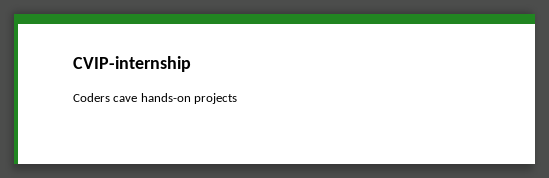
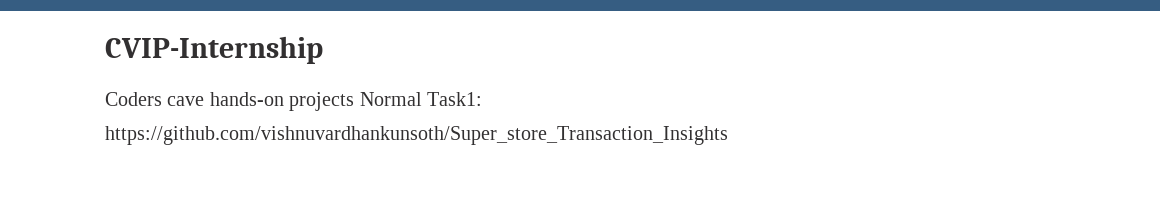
- CVIP-internship
+ CVIP-Internship
- Coders cave hands-on projects
+ Coders cave hands-on projects Normal Task1: https://github.com/vishnuvardhankunsoth/Super_store_Transaction_Insights

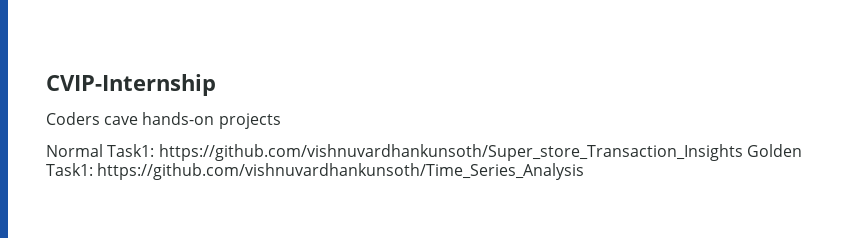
- Coders cave hands-on projects Normal Task1: https://github.com/vishnuvardhankunsoth/Super_store_Transaction_Insights
+ Coders cave hands-on projects
+ Normal Task1: https://github.com/vishnuvardhankunsoth/Super_store_Transaction_Insights Golden Task1: https://github.com/vishnuvardhankunsoth/Time_Series_Analysis

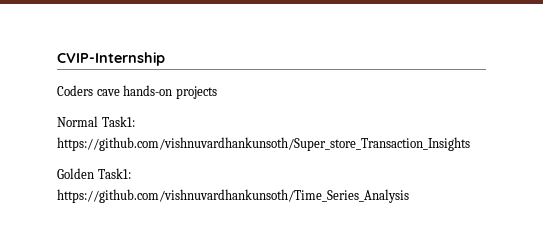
- Normal Task1: https://github.com/vishnuvardhankunsoth/Super_store_Transaction_Insights Golden Task1: https://github.com/vishnuvardhankunsoth/Time_Series_Analysis
+ Normal Task1: https://github.com/vishnuvardhankunsoth/Super_store_Transaction_Insights
+ Golden Task1: https://github.com/vishnuvardhankunsoth/Time_Series_Analysis

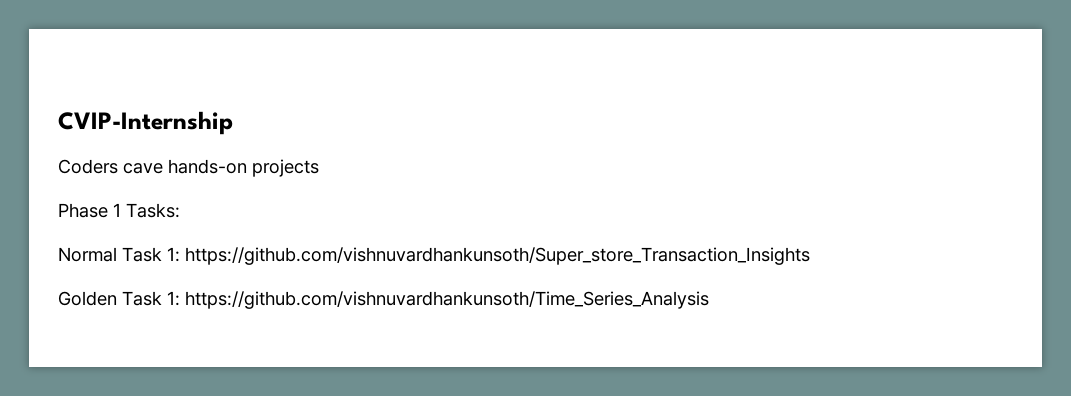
+ Phase 1 Tasks:
- Normal Task1: https://github.com/vishnuvardhankunsoth/Super_store_Transaction_Insights
+ Normal Task 1: https://github.com/vishnuvardhankunsoth/Super_store_Transaction_Insights
- Golden Task1: https://github.com/vishnuvardhankunsoth/Time_Series_Analysis
+ Golden Task 1: https://github.com/vishnuvardhankunsoth/Time_Series_Analysis

